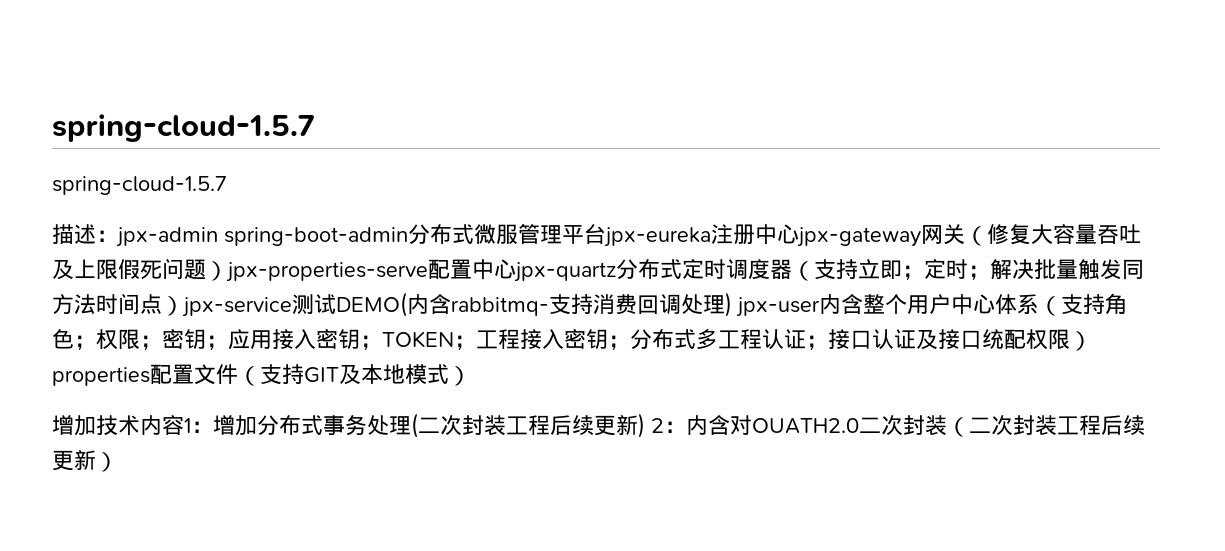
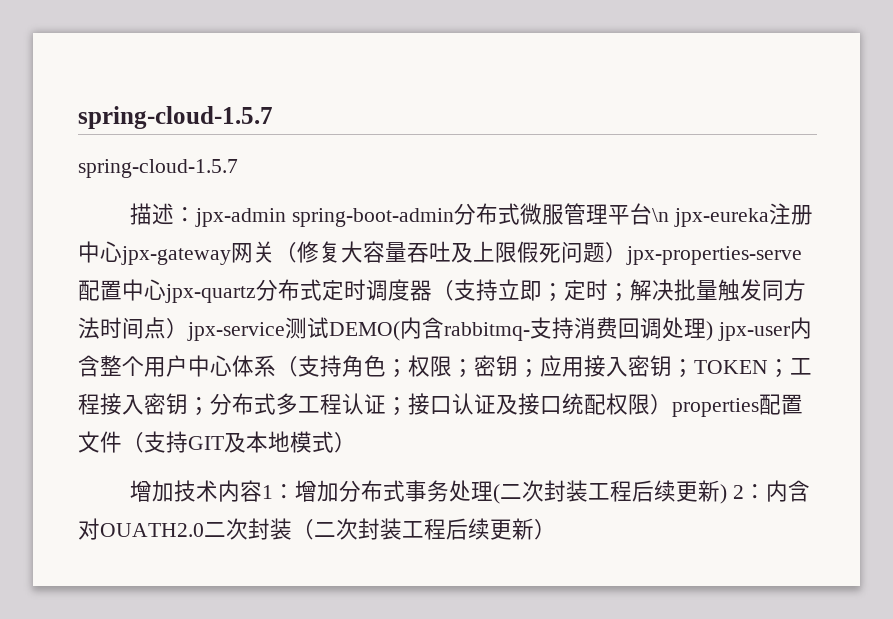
- jpx-admin spring-boot-admin分布式微服管理平台jpx-eureka注册中心jpx-gateway网关（修复大容量吞吐及上限假死问题）jpx-properties-serve配置中心jpx-quartz分布式定时调度器（支持立即；
+ jpx-admin spring-boot-admin分布式微服管理平台\n jpx-eureka注册中心jpx-gateway网关（修复大容量吞吐及上限假死问题）jpx-properties-serve配置中心jpx-quartz分布式定时调度器（支持立即；

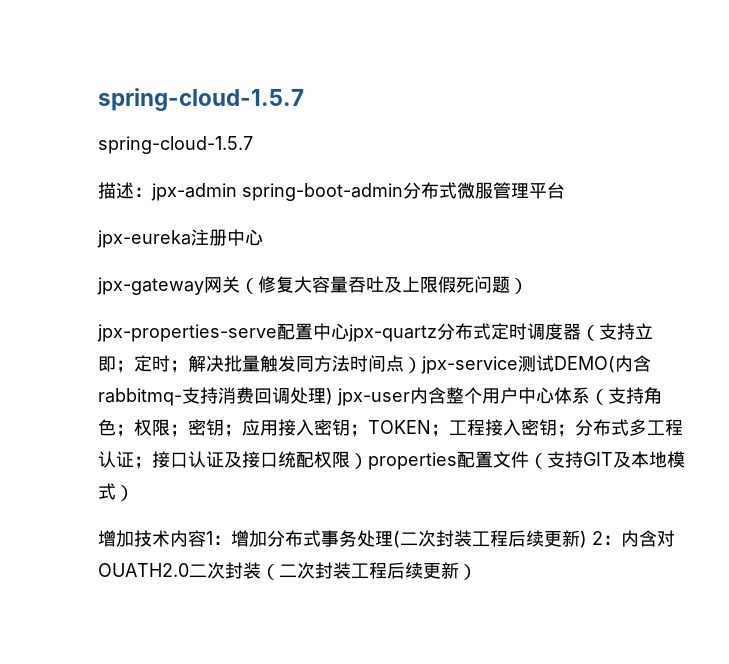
- jpx-admin spring-boot-admin分布式微服管理平台\n jpx-eureka注册中心jpx-gateway网关（修复大容量吞吐及上限假死问题）jpx-properties-serve配置中心jpx-quartz分布式定时调度器（支持立即；
+ jpx-admin spring-boot-admin分布式微服管理平台
+ jpx-eureka注册中心
+ jpx-gateway网关（修复大容量吞吐及上限假死问题）
+ jpx-properties-serve配置中心jpx-quartz分布式定时调度器（支持立即；

